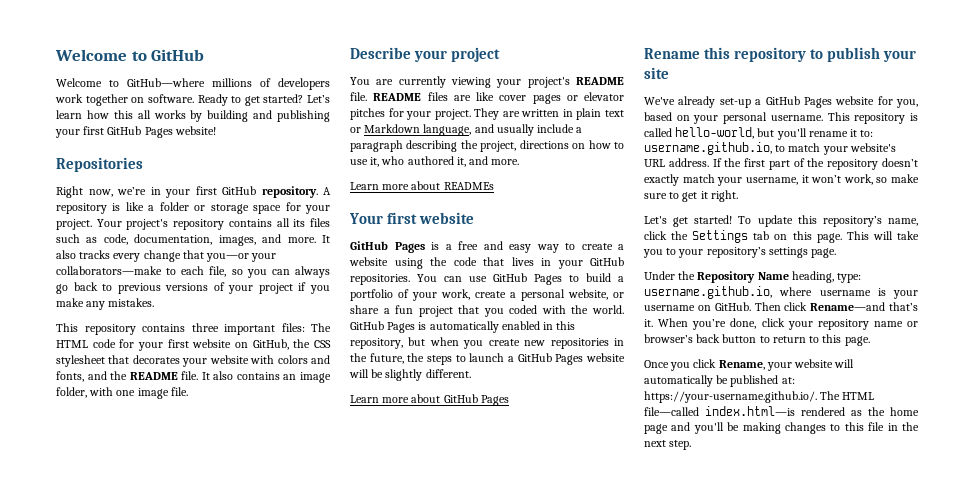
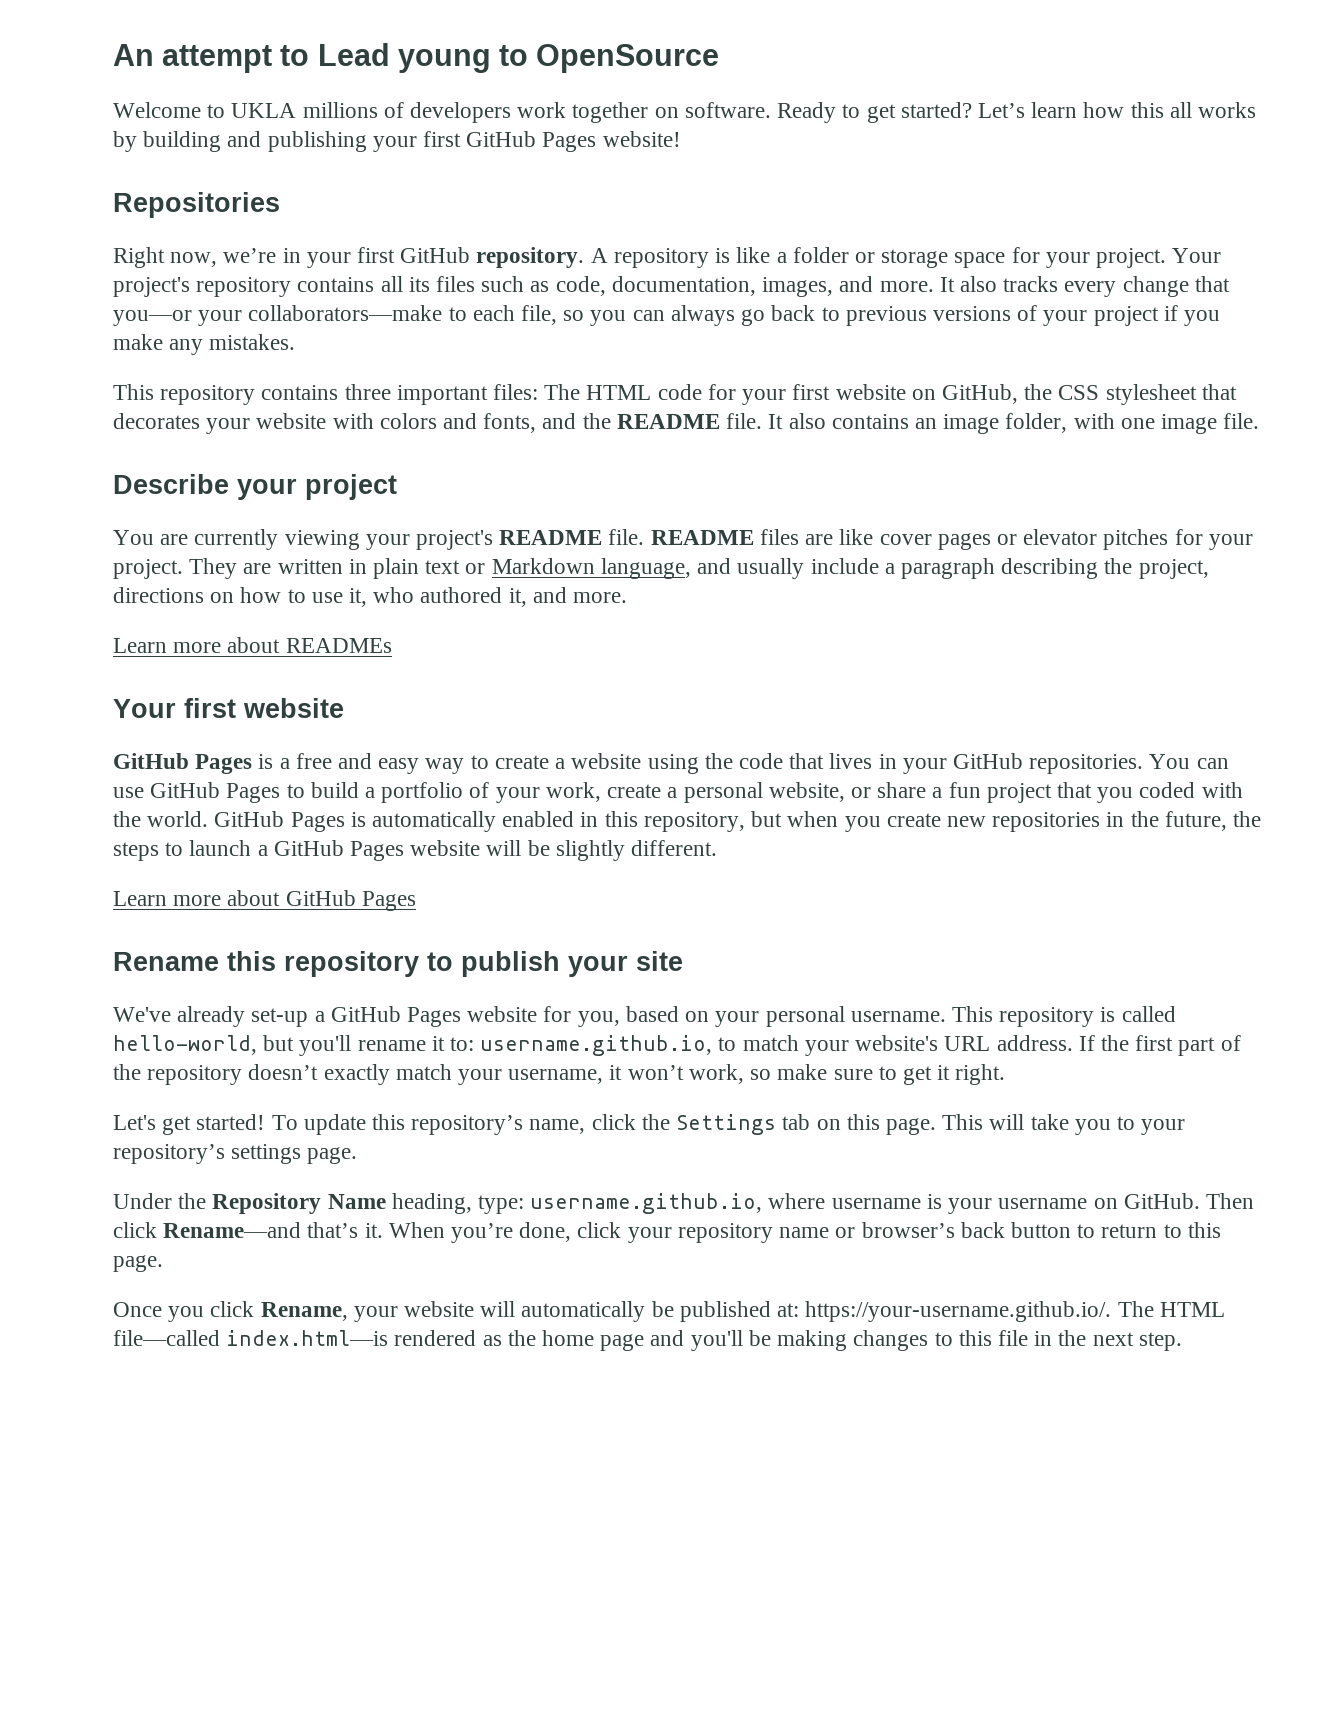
- Welcome to GitHub
- Welcome to GitHub—where millions of developers work together on software.
+ An attempt to Lead young to OpenSource
+ Welcome to UKLA millions of developers work together on software.

